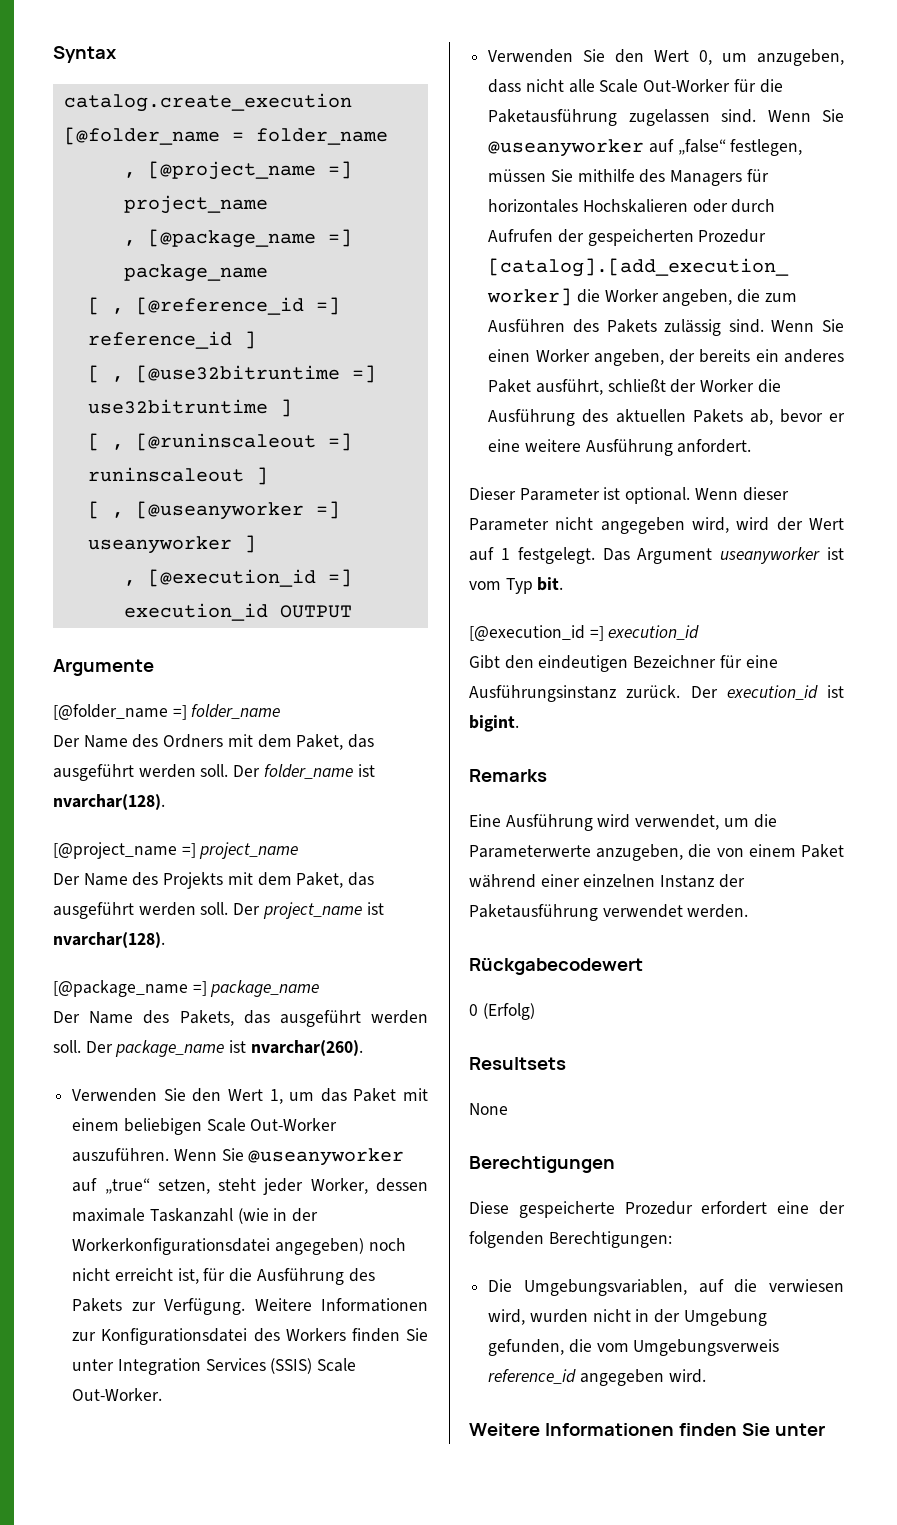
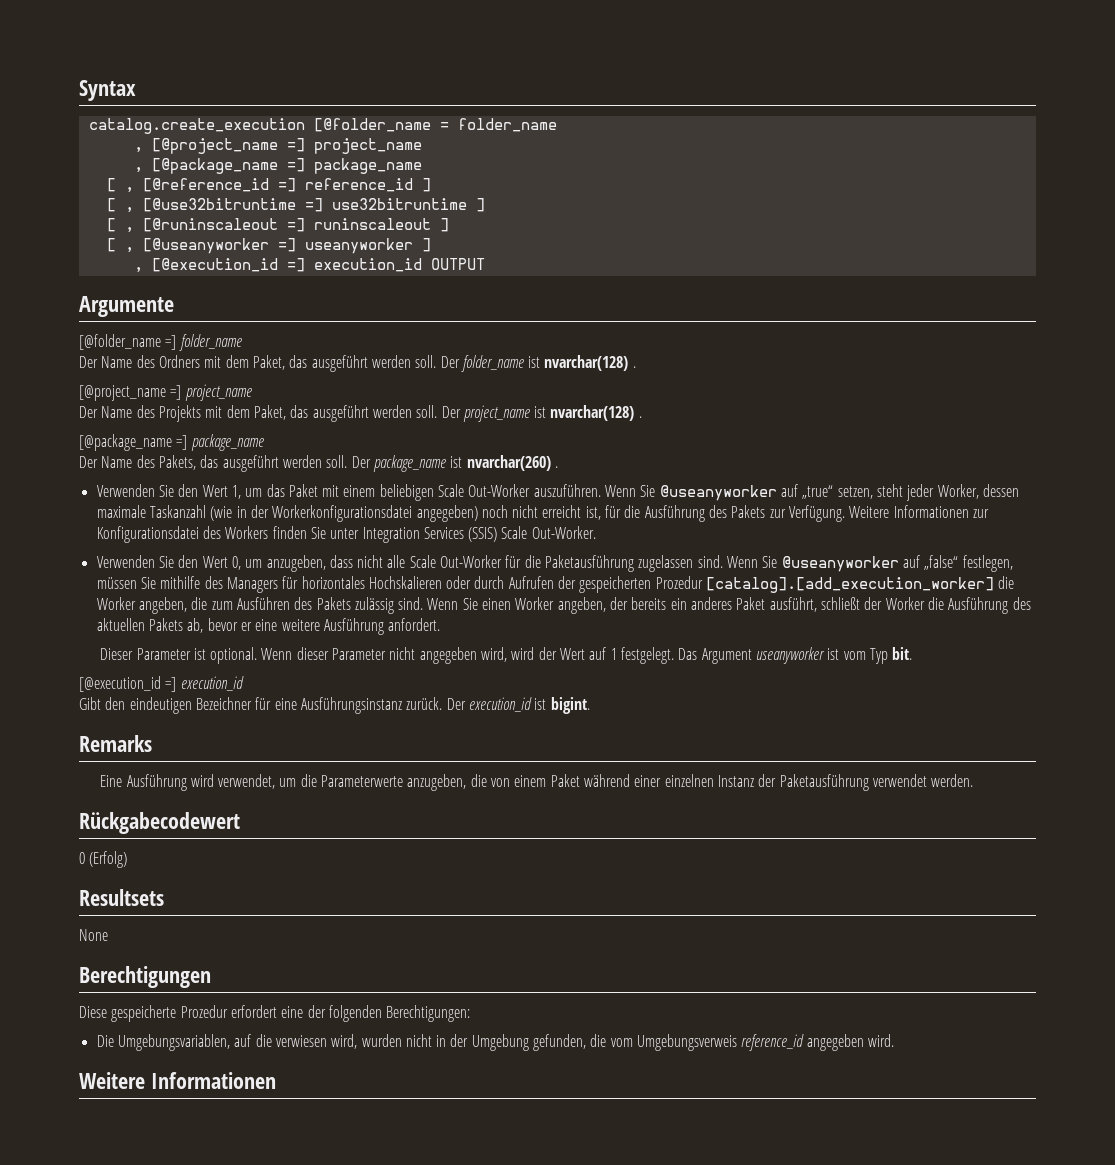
- Der folder_name ist nvarchar(128).
+ Der folder_name ist nvarchar(128) .
- Der project_name ist nvarchar(128).
+ Der project_name ist nvarchar(128) .
- Der package_name ist nvarchar(260).
+ Der package_name ist nvarchar(260) .
  Die Umgebungsvariablen, auf die verwiesen wird, wurden nicht in der Umgebung gefunden, die vom Umgebungsverweis reference_id angegeben wird.
- Weitere Informationen finden Sie unter
+ Weitere Informationen

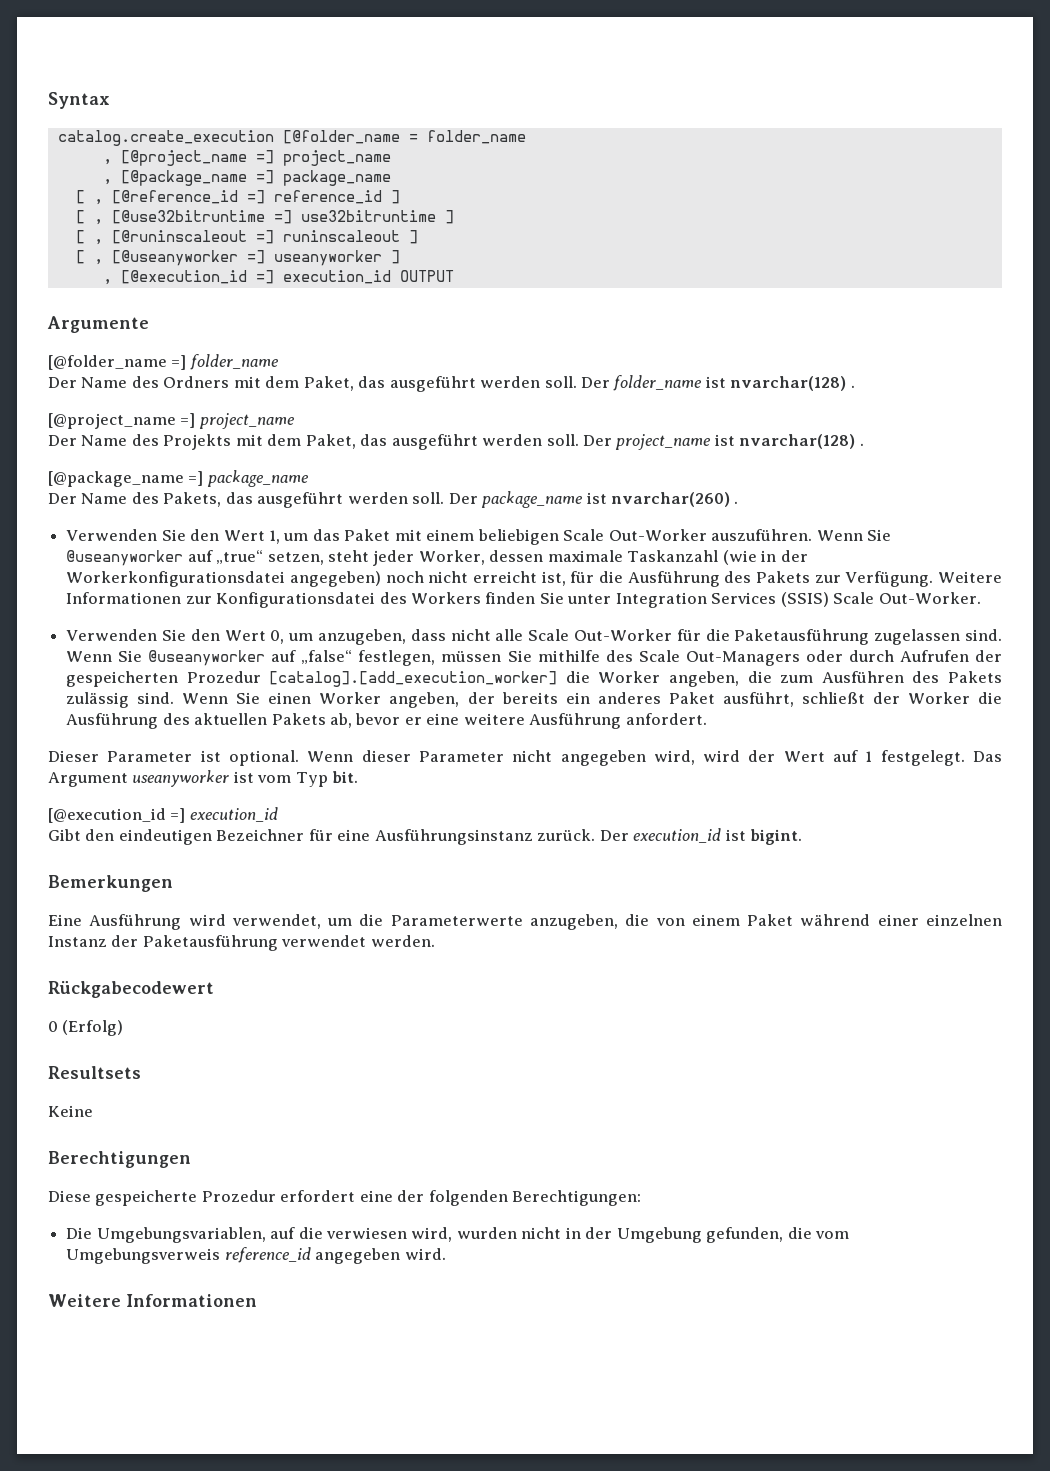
- Wenn Sie @useanyworker auf „false“ festlegen, müssen Sie mithilfe des Managers für horizontales Hochskalieren oder durch Aufrufen der gespeicherten Prozedur [catalog].[add_execution_worker] die Worker angeben, die zum Ausführen des Pakets zulässig sind.
+ Wenn Sie @useanyworker auf „false“ festlegen, müssen Sie mithilfe des Scale Out-Managers oder durch Aufrufen der gespeicherten Prozedur [catalog].[add_execution_worker] die Worker angeben, die zum Ausführen des Pakets zulässig sind.
- Remarks
+ Bemerkungen
- None
+ Keine

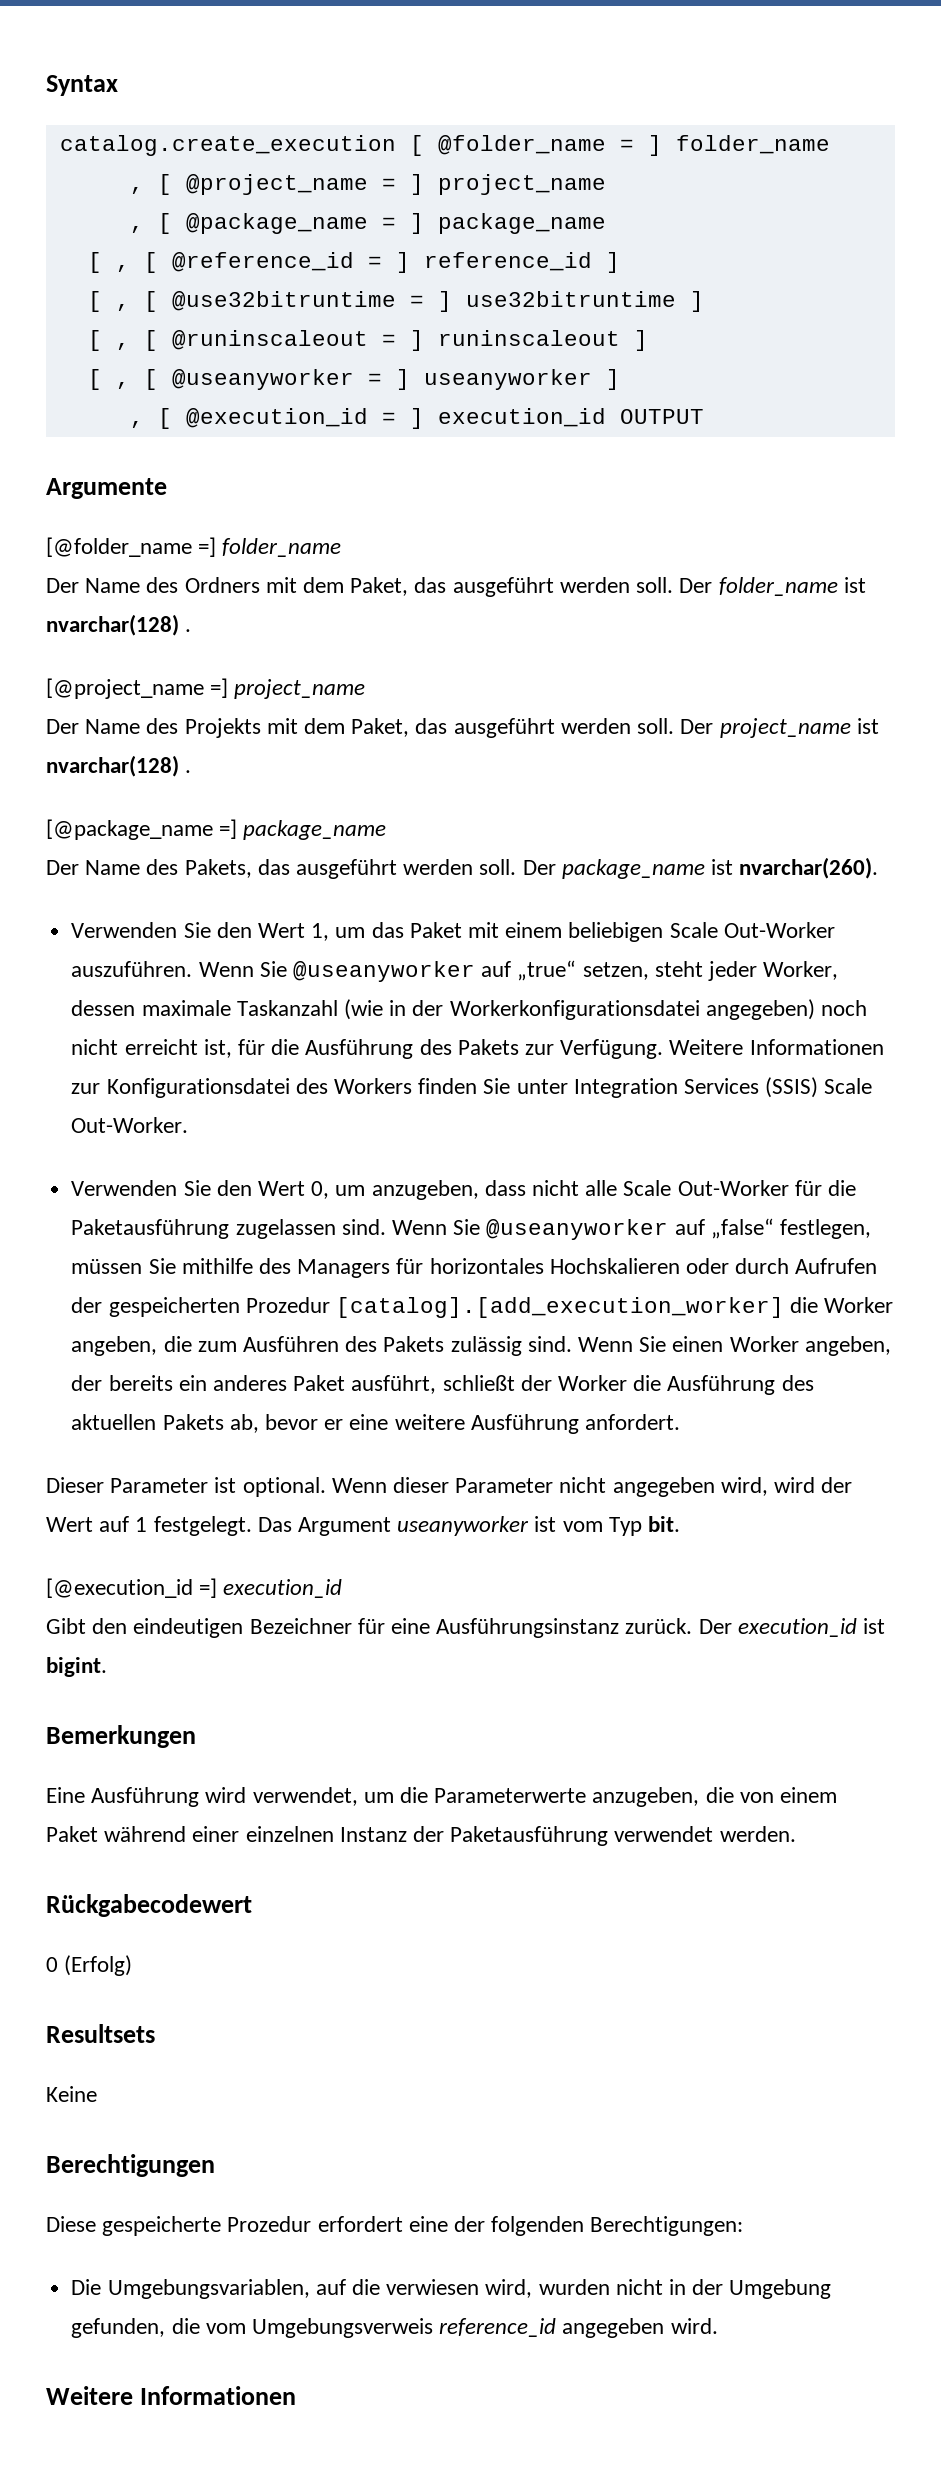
- catalog.create_execution [@folder_name = folder_name
- , [@project_name =] project_name
- , [@package_name =] package_name
+ catalog.create_execution [ @folder_name = ] folder_name
+ , [ @project_name = ] project_name
+ , [ @package_name = ] package_name
- [ , [@reference_id =] reference_id ]
+ [ , [ @reference_id = ] reference_id ]
- [ , [@use32bitruntime =] use32bitruntime ]
+ [ , [ @use32bitruntime = ] use32bitruntime ]
- [ , [@runinscaleout =] runinscaleout ]
+ [ , [ @runinscaleout = ] runinscaleout ]
- [ , [@useanyworker =] useanyworker ]
+ [ , [ @useanyworker = ] useanyworker ]
- , [@execution_id =] execution_id OUTPUT
+ , [ @execution_id = ] execution_id OUTPUT
- Der package_name ist nvarchar(260) .
+ Der package_name ist nvarchar(260).
- Wenn Sie @useanyworker auf „false“ festlegen, müssen Sie mithilfe des Scale Out-Managers oder durch Aufrufen der gespeicherten Prozedur [catalog].[add_execution_worker] die Worker angeben, die zum Ausführen des Pakets zulässig sind.
+ Wenn Sie @useanyworker auf „false“ festlegen, müssen Sie mithilfe des Managers für horizontales Hochskalieren oder durch Aufrufen der gespeicherten Prozedur [catalog].[add_execution_worker] die Worker angeben, die zum Ausführen des Pakets zulässig sind.

